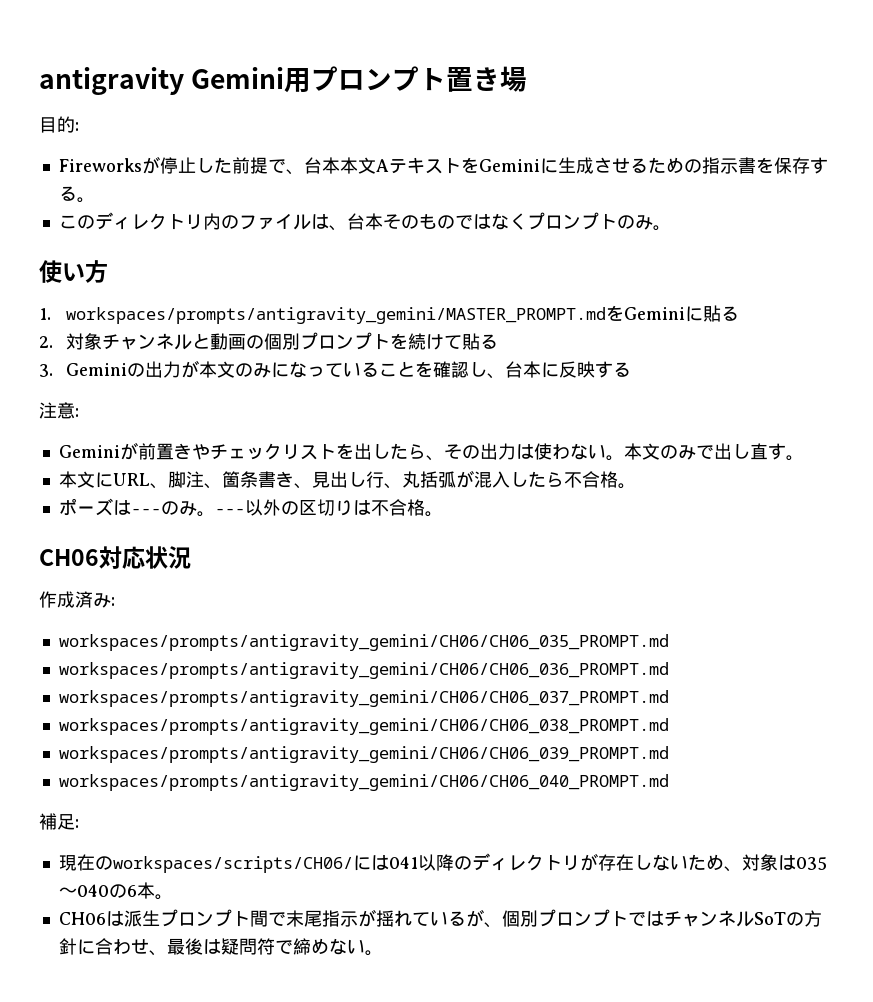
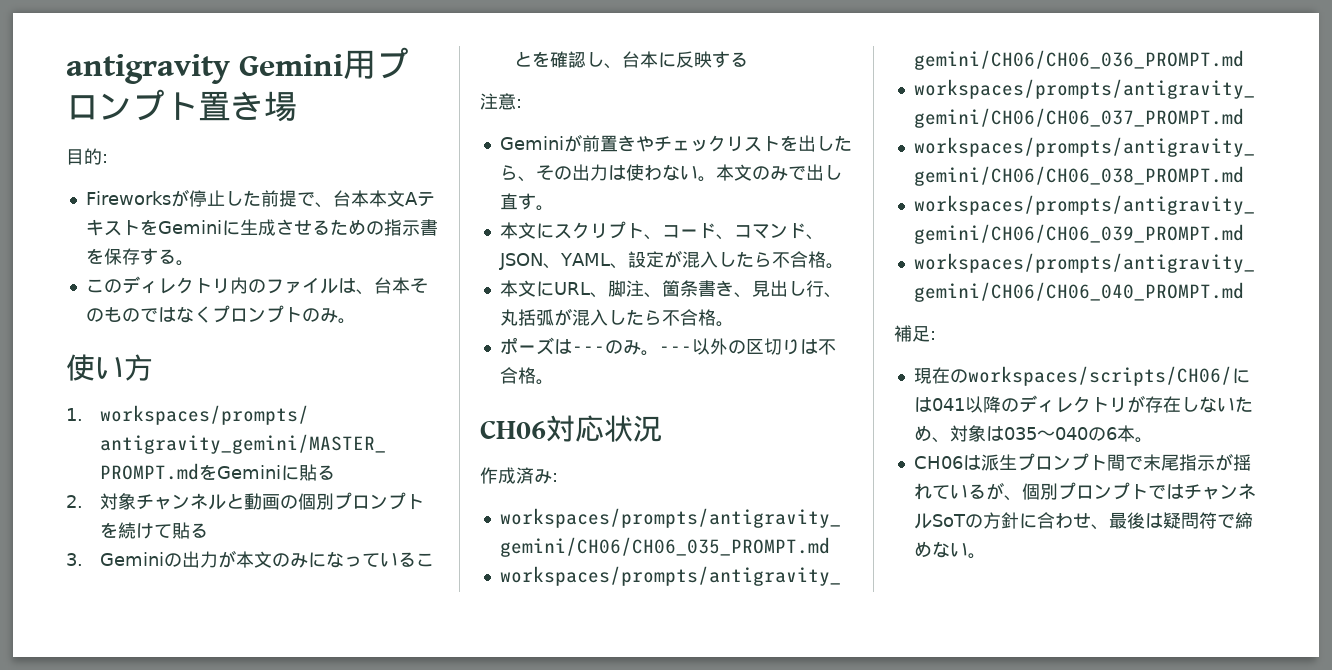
+ 本文にスクリプト、コード、コマンド、JSON、YAML、設定が混入したら不合格。

